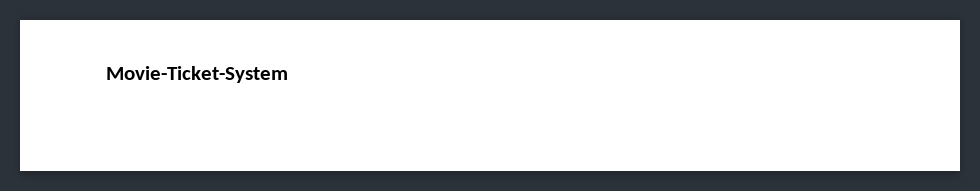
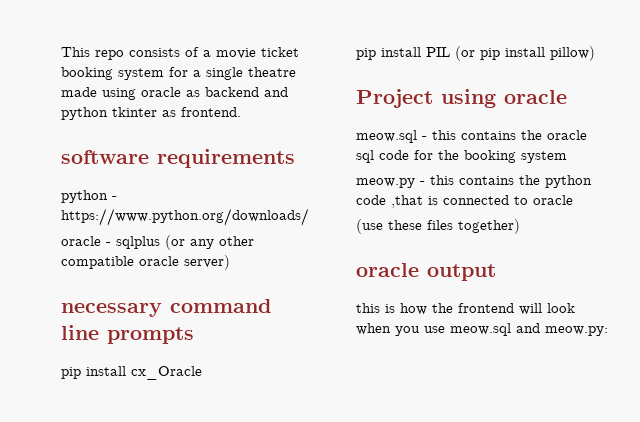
- Movie-Ticket-System
+ This repo consists of a movie ticket booking system for a single theatre made using oracle as backend and python tkinter as frontend.
+ software requirements
+ python - https://www.python.org/downloads/
+ oracle - sqlplus (or any other compatible oracle server)
+ necessary command line prompts
+ pip install cx_Oracle
+ pip install PIL (or pip install pillow)
+ Project using oracle
+ meow.sql - this contains the oracle sql code for the booking system
+ meow.py - this contains the python code ,that is connected to oracle
+ (use these files together)
+ oracle output
+ this is how the frontend will look when you use meow.sql and meow.py:

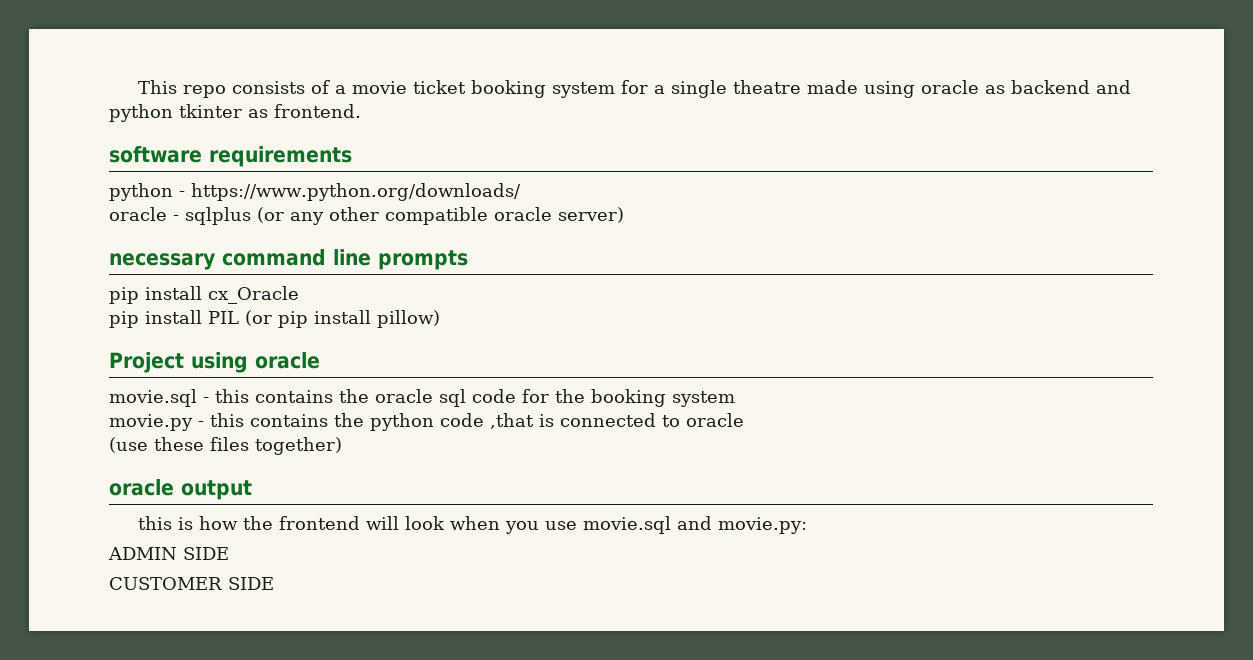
- meow.sql - this contains the oracle sql code for the booking system
+ movie.sql - this contains the oracle sql code for the booking system
- meow.py - this contains the python code ,that is connected to oracle
+ movie.py - this contains the python code ,that is connected to oracle
- this is how the frontend will look when you use meow.sql and meow.py:
+ this is how the frontend will look when you use movie.sql and movie.py:
+ ADMIN SIDE
+ CUSTOMER SIDE

